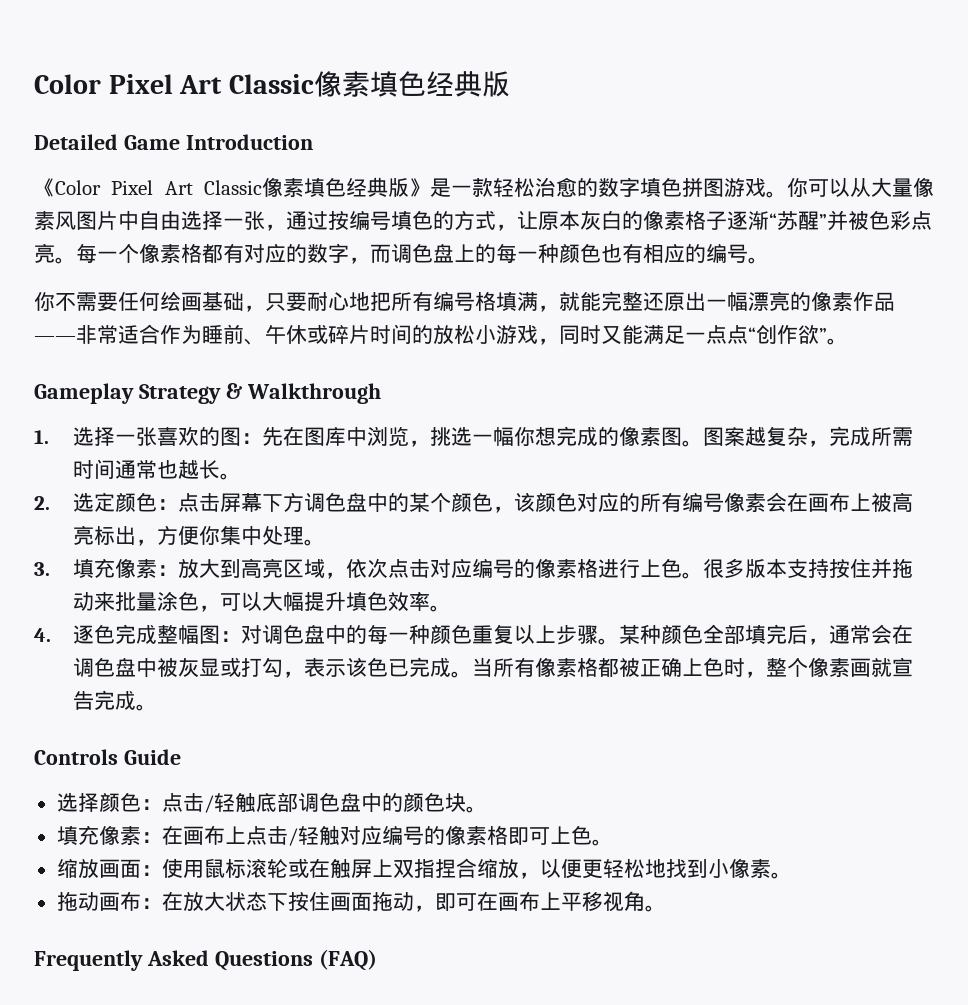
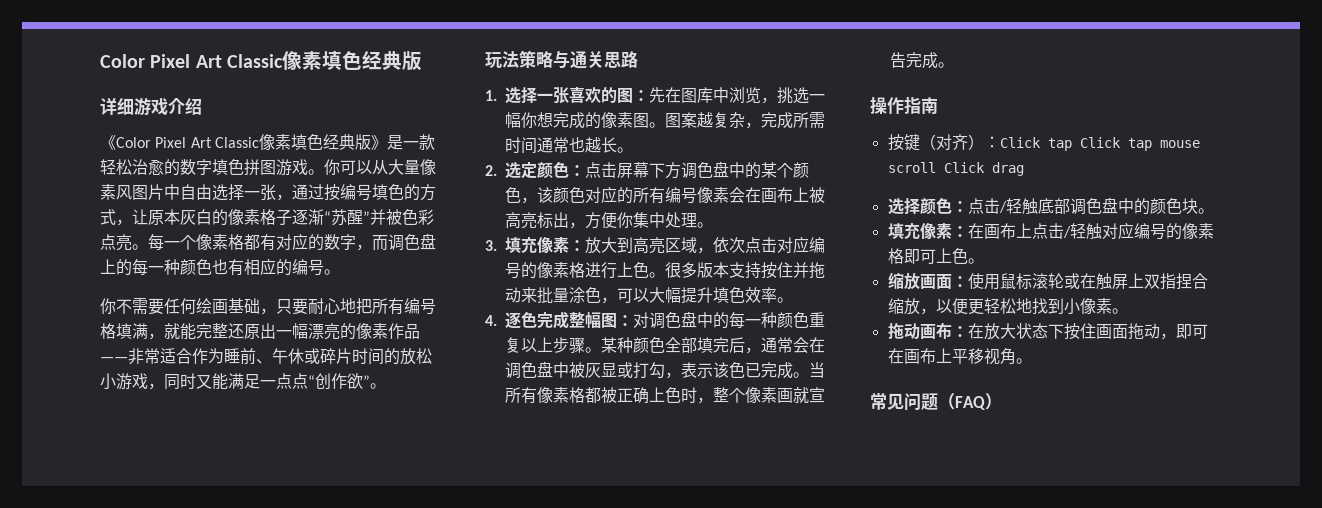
- Detailed Game Introduction
+ 详细游戏介绍
- Gameplay Strategy & Walkthrough
+ 玩法策略与通关思路
- Controls Guide
+ 操作指南
+ 按键（对齐）：Click tap Click tap mouse scroll Click drag
- Frequently Asked Questions (FAQ)
+ 常见问题（FAQ）

